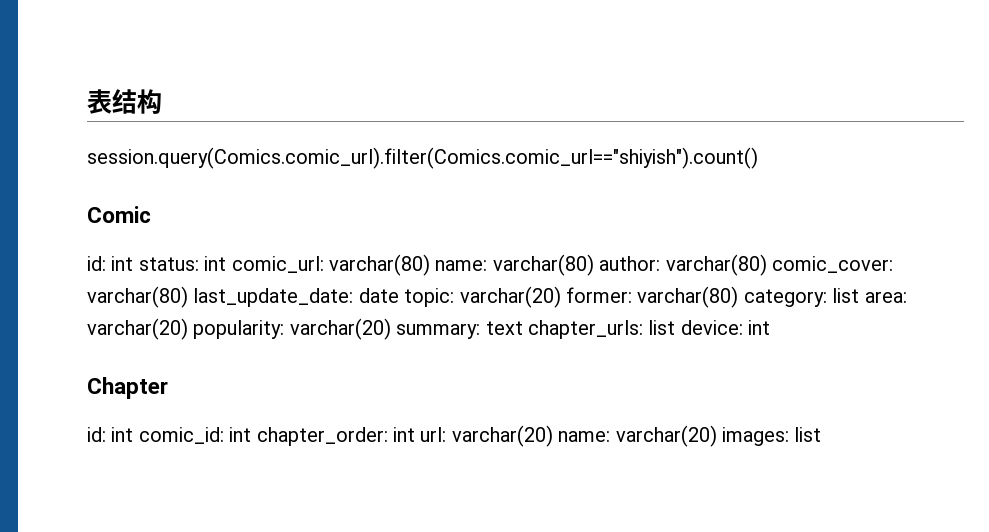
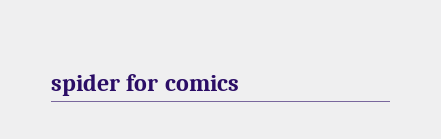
- 表结构
- session.query(Comics.comic_url).filter(Comics.comic_url=="shiyish").count()
- Comic
- id: int status: int comic_url: varchar(80) name: varchar(80) author: varchar(80) comic_cover: varchar(80) last_update_date: date topic: varchar(20) former: varchar(80) category: list area: varchar(20) popularity: varchar(20) summary: text chapter_urls: list device: int
- Chapter
- id: int comic_id: int chapter_order: int url: varchar(20) name: varchar(20) images: list
+ spider for comics

